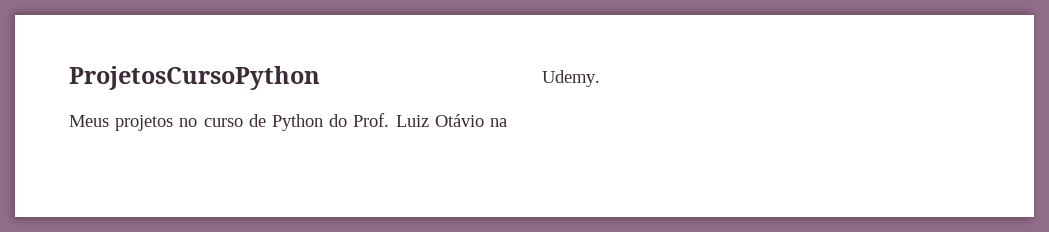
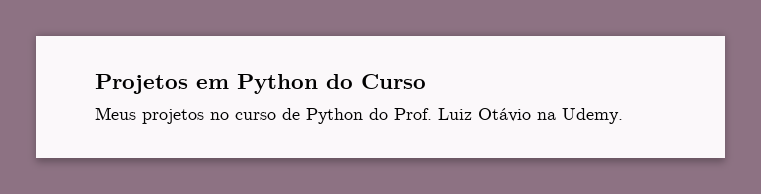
- ProjetosCursoPython
+ Projetos em Python do Curso

